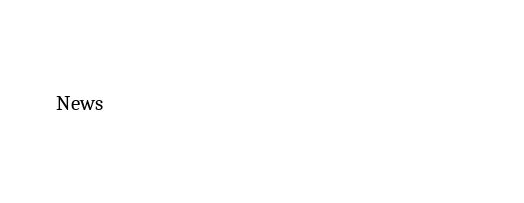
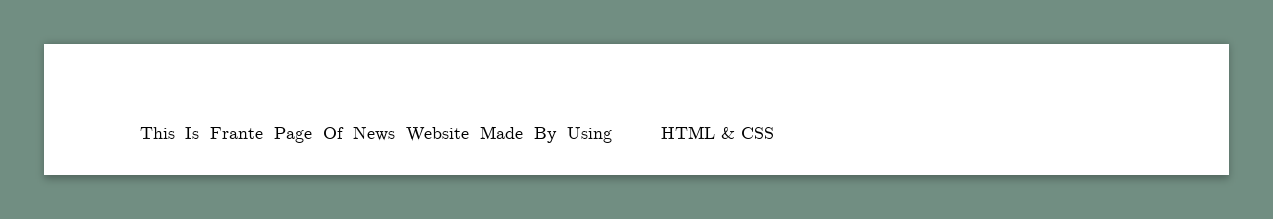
- News
+ This Is Frante Page Of News Website Made By Using HTML & CSS

